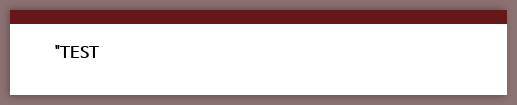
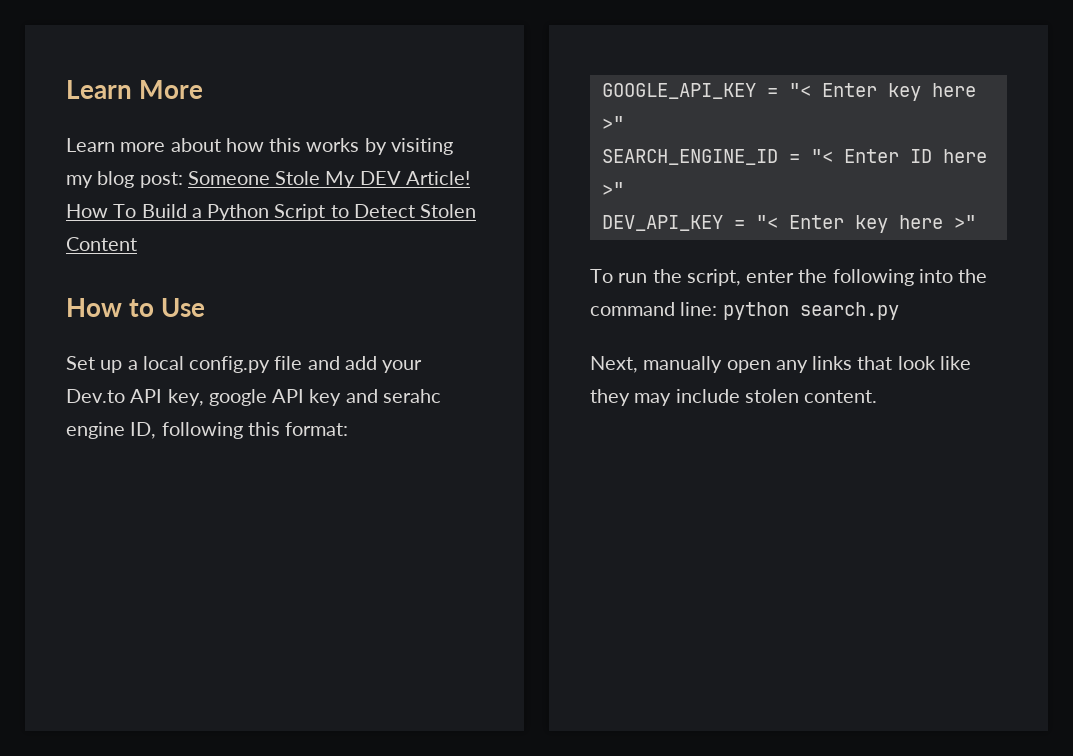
- "TEST
+ Learn More
+ Learn more about how this works by visiting my blog post: Someone Stole My DEV Article! How To Build a Python Script to Detect Stolen Content
+ How to Use
+ Set up a local config.py file and add your Dev.to API key, google API key and serahc engine ID, following this format:
+ GOOGLE_API_KEY = "< Enter key here >"
+ SEARCH_ENGINE_ID = "< Enter ID here >"
+ DEV_API_KEY = "< Enter key here >"
+ To run the script, enter the following into the command line: python search.py
+ Next, manually open any links that look like they may include stolen content.

